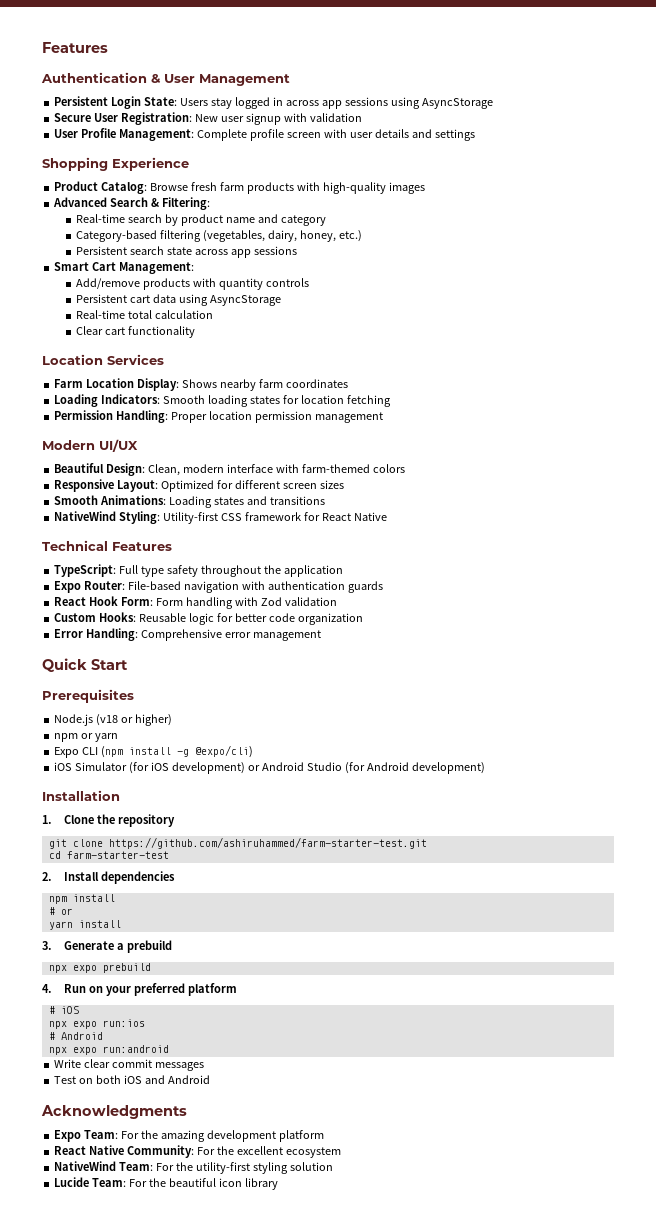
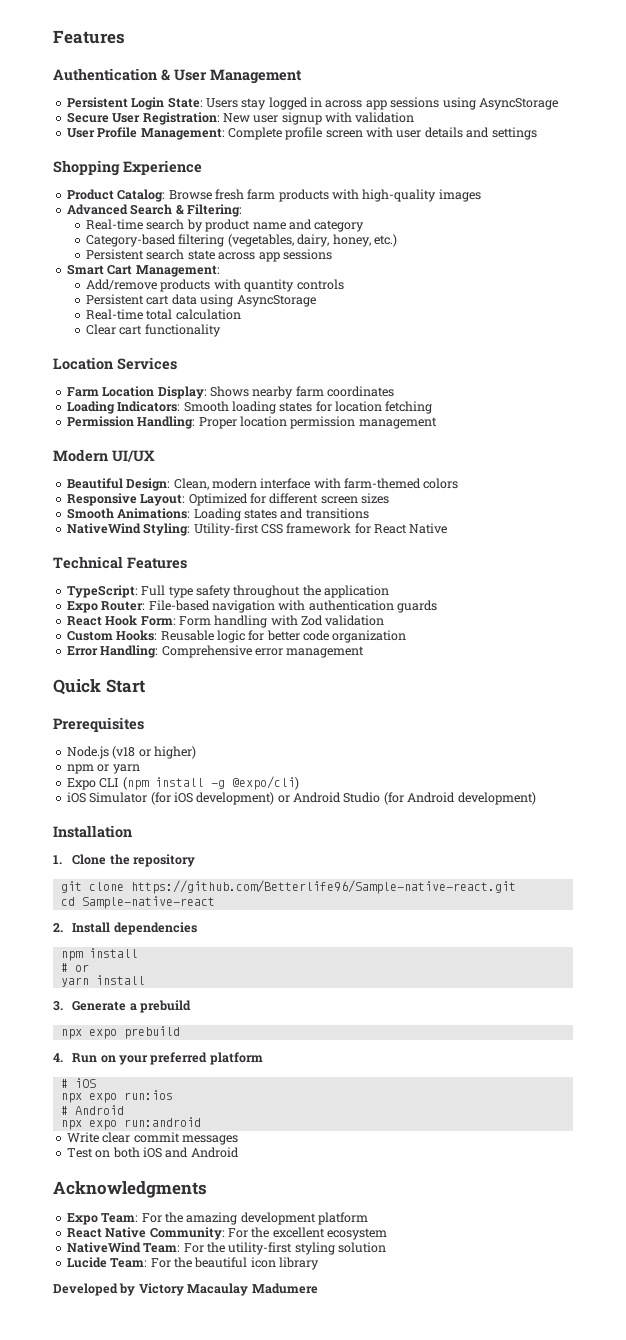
- git clone https://github.com/ashiruhammed/farm-starter-test.git
+ git clone https://github.com/Betterlife96/Sample-native-react.git
- cd farm-starter-test
+ cd Sample-native-react
+ Developed by Victory Macaulay Madumere

